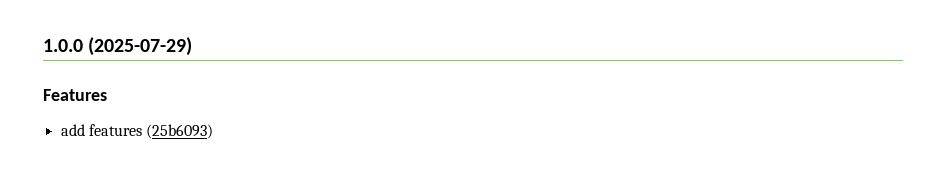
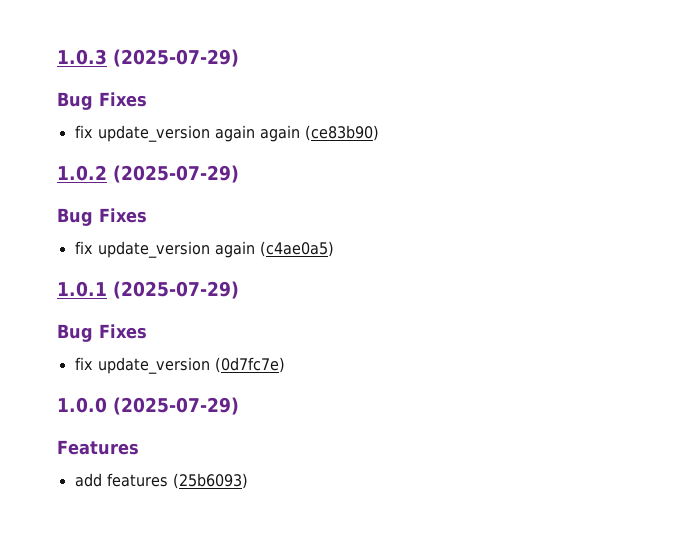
+ 1.0.3 (2025-07-29)
+ Bug Fixes
+ fix update_version again again (ce83b90)
+ 1.0.2 (2025-07-29)
+ Bug Fixes
+ fix update_version again (c4ae0a5)
+ 1.0.1 (2025-07-29)
+ Bug Fixes
+ fix update_version (0d7fc7e)

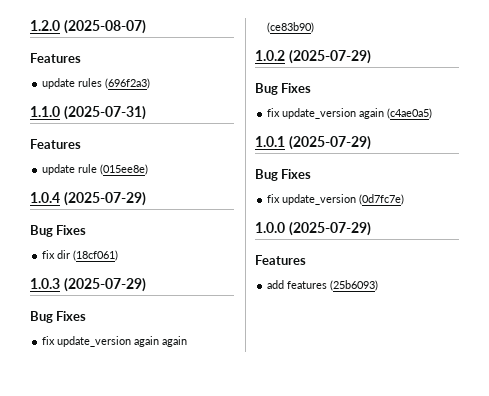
+ 1.2.0 (2025-08-07)
+ Features
+ update rules (696f2a3)
+ 1.1.0 (2025-07-31)
+ Features
+ update rule (015ee8e)
+ 1.0.4 (2025-07-29)
+ Bug Fixes
+ fix dir (18cf061)

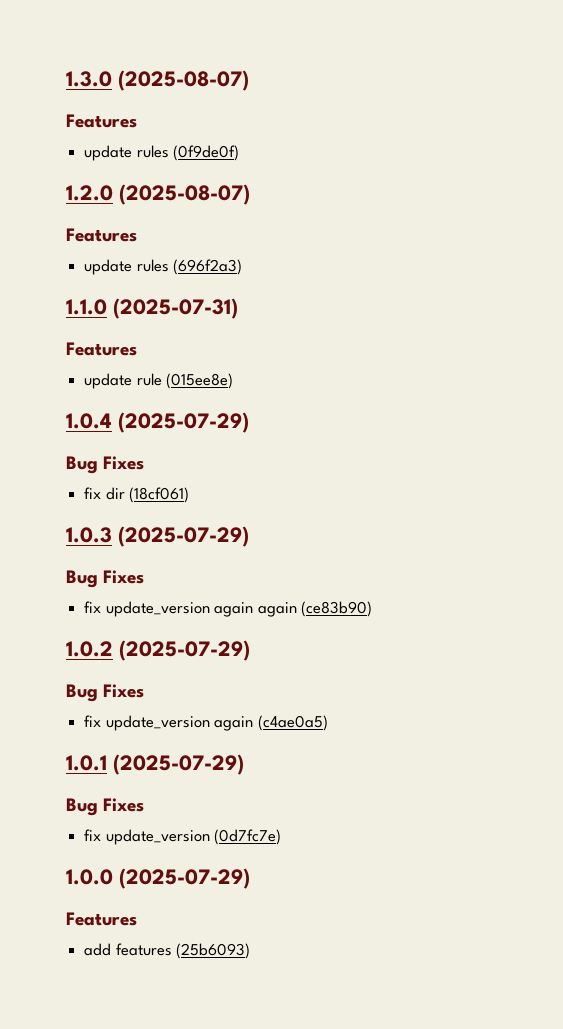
+ 1.3.0 (2025-08-07)
+ Features
+ update rules (0f9de0f)

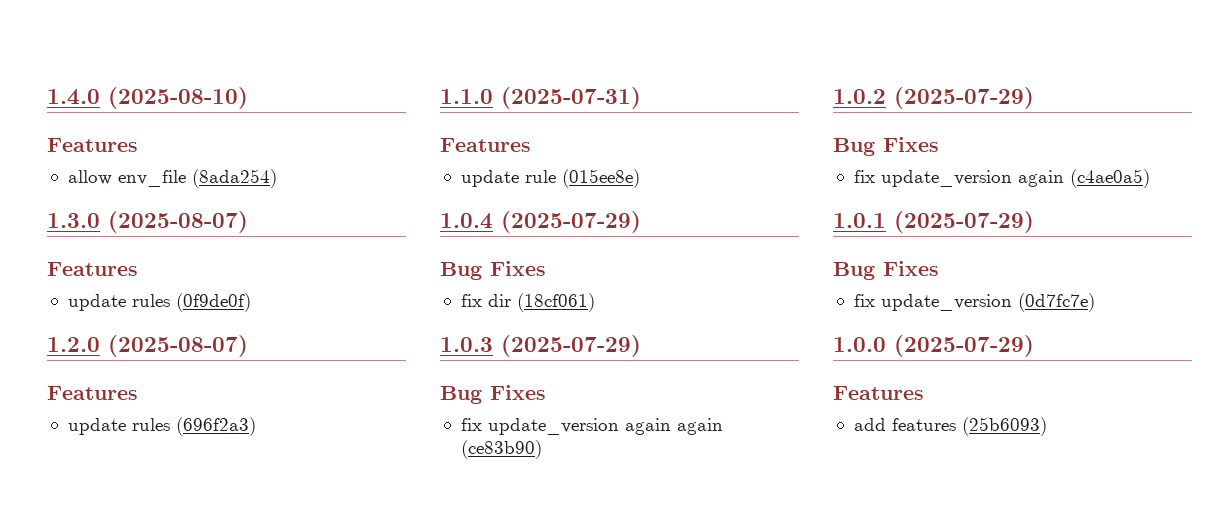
+ 1.4.0 (2025-08-10)
+ Features
+ allow env_file (8ada254)

